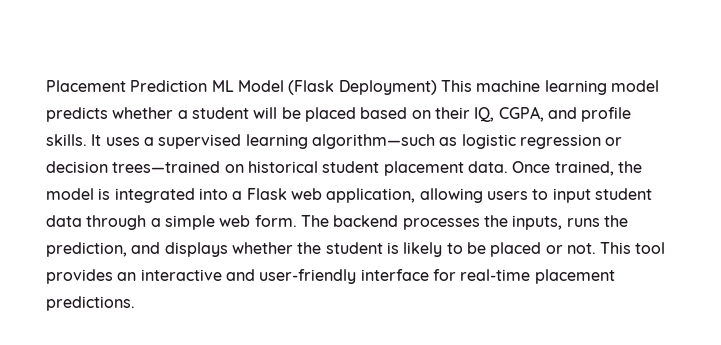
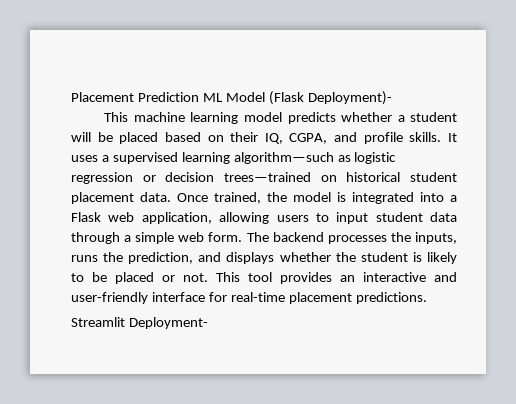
- Placement Prediction ML Model (Flask Deployment) This machine learning model predicts whether a student will be placed based on their IQ, CGPA, and profile skills.
+ Placement Prediction ML Model (Flask Deployment)-
+ This machine learning model predicts whether a student will be placed based on their IQ, CGPA, and profile skills.
+ Streamlit Deployment-

